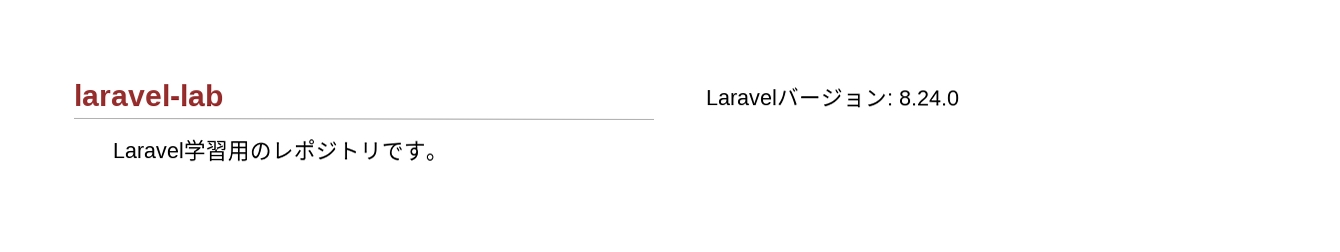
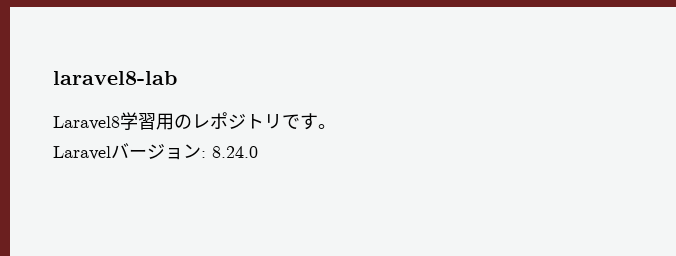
- laravel-lab
- Laravel学習用のレポジトリです。
+ laravel8-lab
+ Laravel8学習用のレポジトリです。

